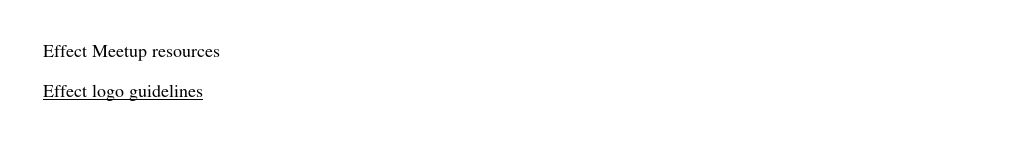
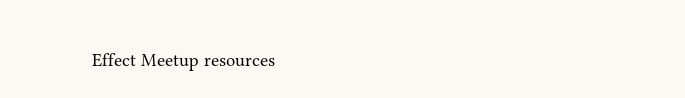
- Effect logo guidelines

